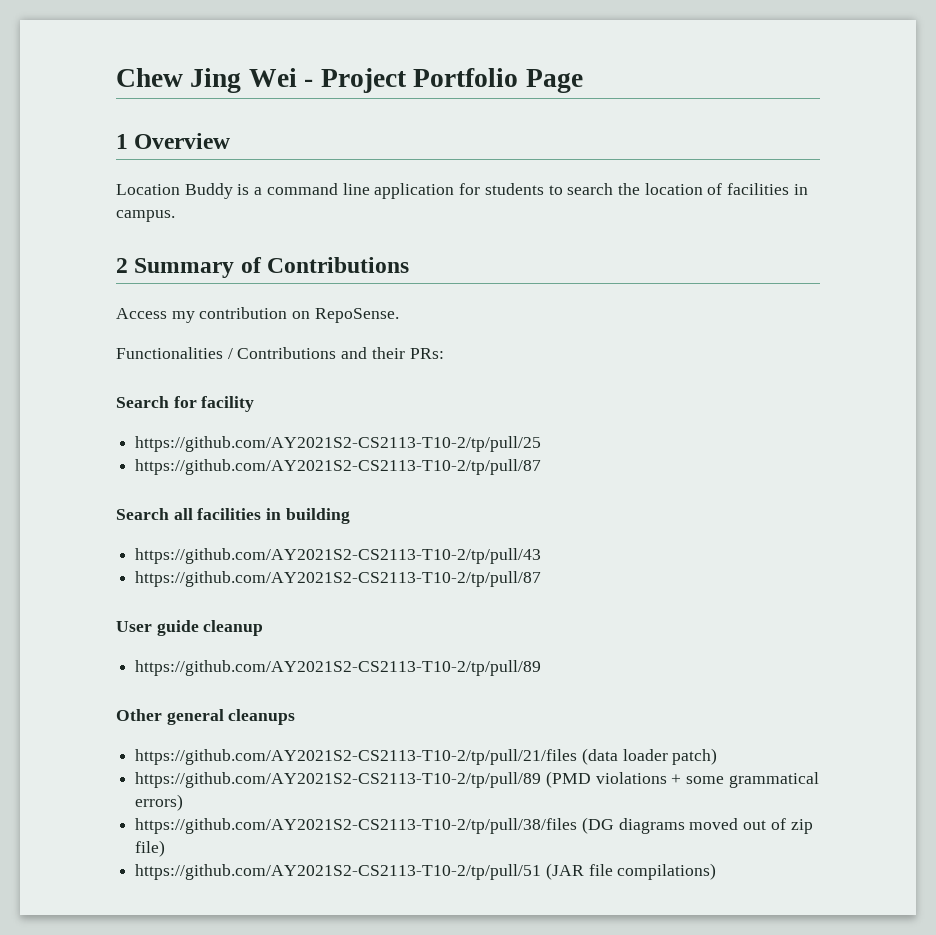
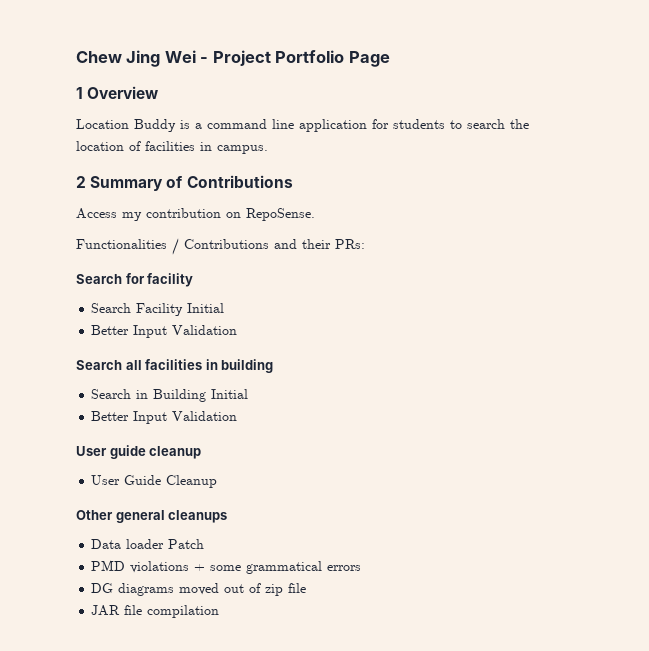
- https://github.com/AY2021S2-CS2113-T10-2/tp/pull/25
- https://github.com/AY2021S2-CS2113-T10-2/tp/pull/87
+ Search Facility Initial
+ Better Input Validation
- https://github.com/AY2021S2-CS2113-T10-2/tp/pull/43
- https://github.com/AY2021S2-CS2113-T10-2/tp/pull/87
+ Search in Building Initial
+ Better Input Validation
  User guide cleanup
- https://github.com/AY2021S2-CS2113-T10-2/tp/pull/89
+ User Guide Cleanup
- https://github.com/AY2021S2-CS2113-T10-2/tp/pull/21/files (data loader patch)
- https://github.com/AY2021S2-CS2113-T10-2/tp/pull/89 (PMD violations + some grammatical errors)
- https://github.com/AY2021S2-CS2113-T10-2/tp/pull/38/files (DG diagrams moved out of zip file)
- https://github.com/AY2021S2-CS2113-T10-2/tp/pull/51 (JAR file compilations)
+ Data loader Patch
+ PMD violations + some grammatical errors
+ DG diagrams moved out of zip file
+ JAR file compilation

